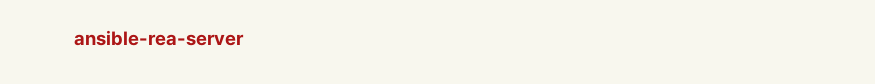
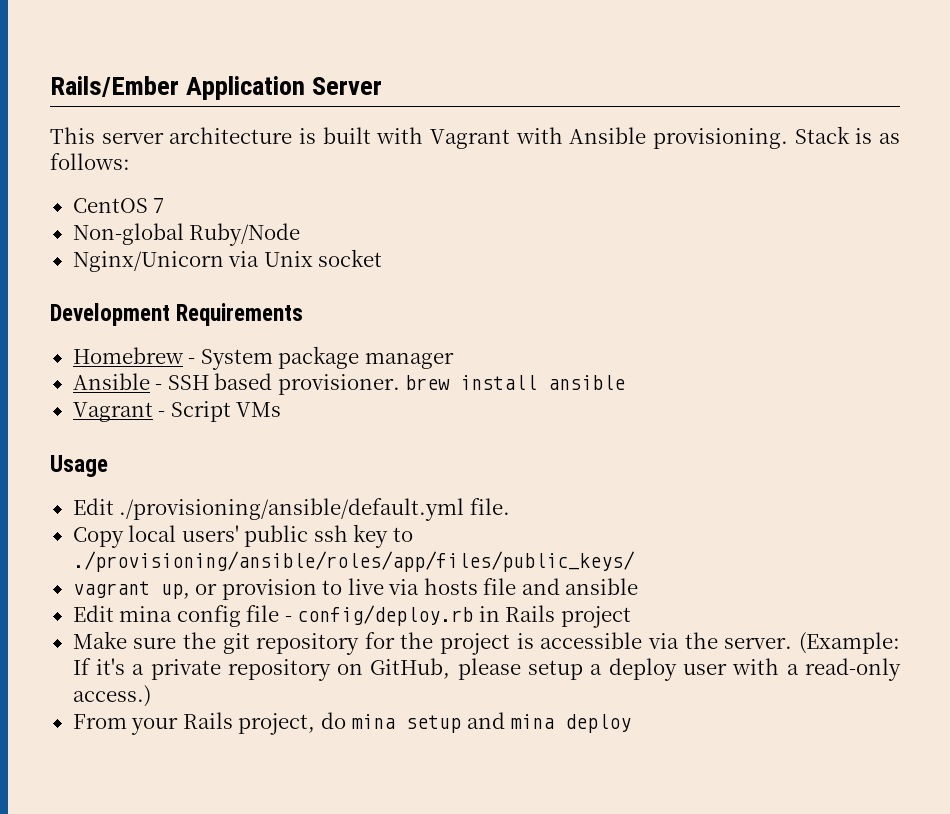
- ansible-rea-server
+ Rails/Ember Application Server
+ This server architecture is built with Vagrant with Ansible provisioning. Stack is as follows:
+ CentOS 7
+ Non-global Ruby/Node
+ Nginx/Unicorn via Unix socket
+ Development Requirements
+ Homebrew - System package manager
+ Ansible - SSH based provisioner. brew install ansible
+ Vagrant - Script VMs
+ Usage
+ Edit ./provisioning/ansible/default.yml file.
+ Copy local users' public ssh key to ./provisioning/ansible/roles/app/files/public_keys/
+ vagrant up, or provision to live via hosts file and ansible
+ Edit mina config file - config/deploy.rb in Rails project
+ Make sure the git repository for the project is accessible via the server. (Example: If it's a private repository on GitHub, please setup a deploy user with a read-only access.)
+ From your Rails project, do mina setup and mina deploy

